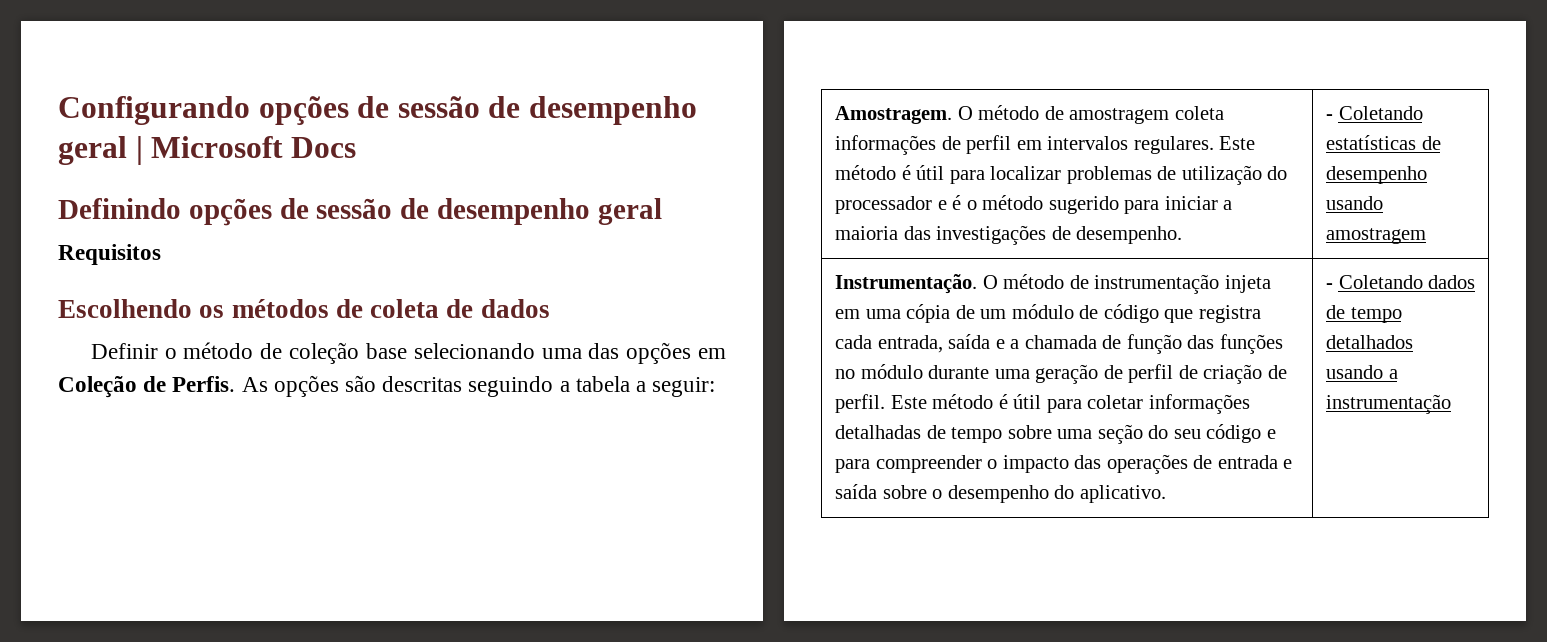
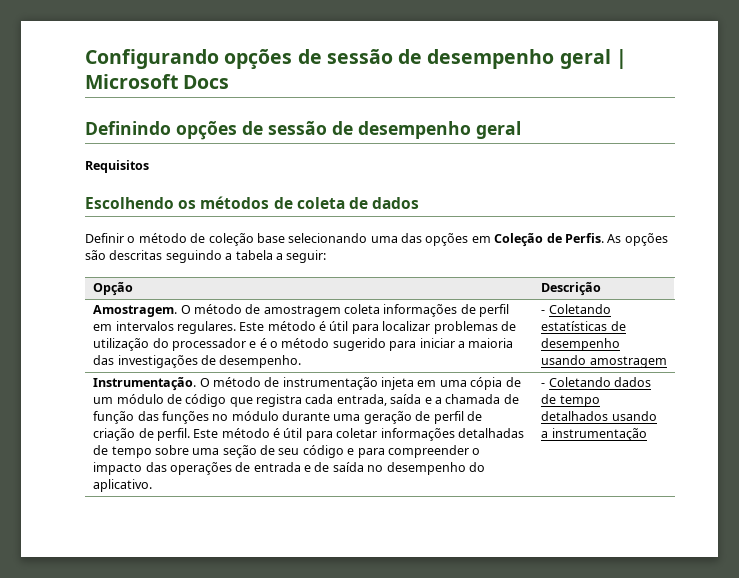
+ Opção | Descrição
- Este método é útil para coletar informações detalhadas de tempo sobre uma seção do seu código e para compreender o impacto das operações de entrada e saída sobre o desempenho do aplicativo.
+ Este método é útil para coletar informações detalhadas de tempo sobre uma seção de seu código e para compreender o impacto das operações de entrada e de saída no desempenho do aplicativo.

